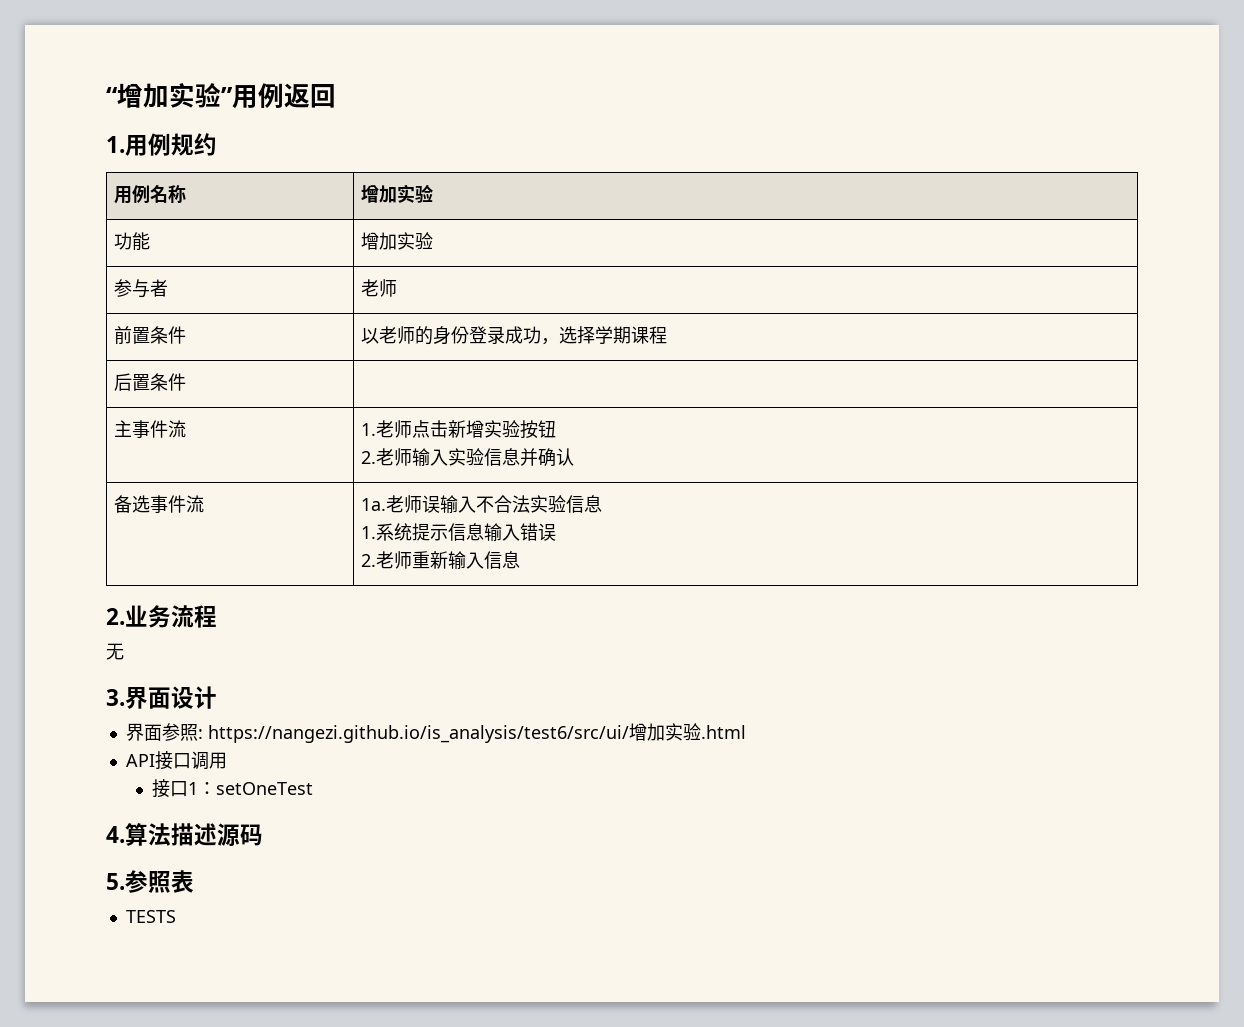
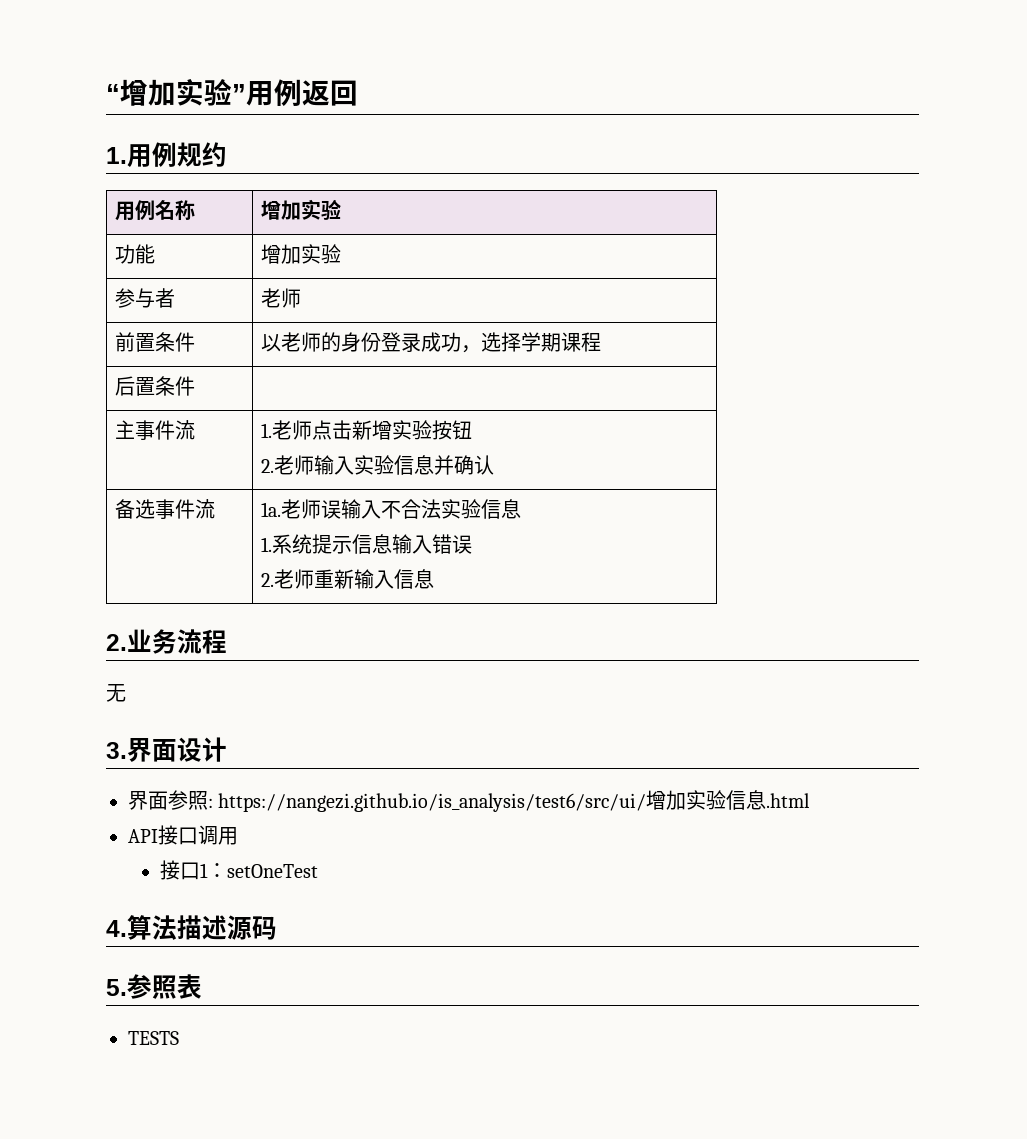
- 界面参照: https://nangezi.github.io/is_analysis/test6/src/ui/增加实验.html
+ 界面参照: https://nangezi.github.io/is_analysis/test6/src/ui/增加实验信息.html

